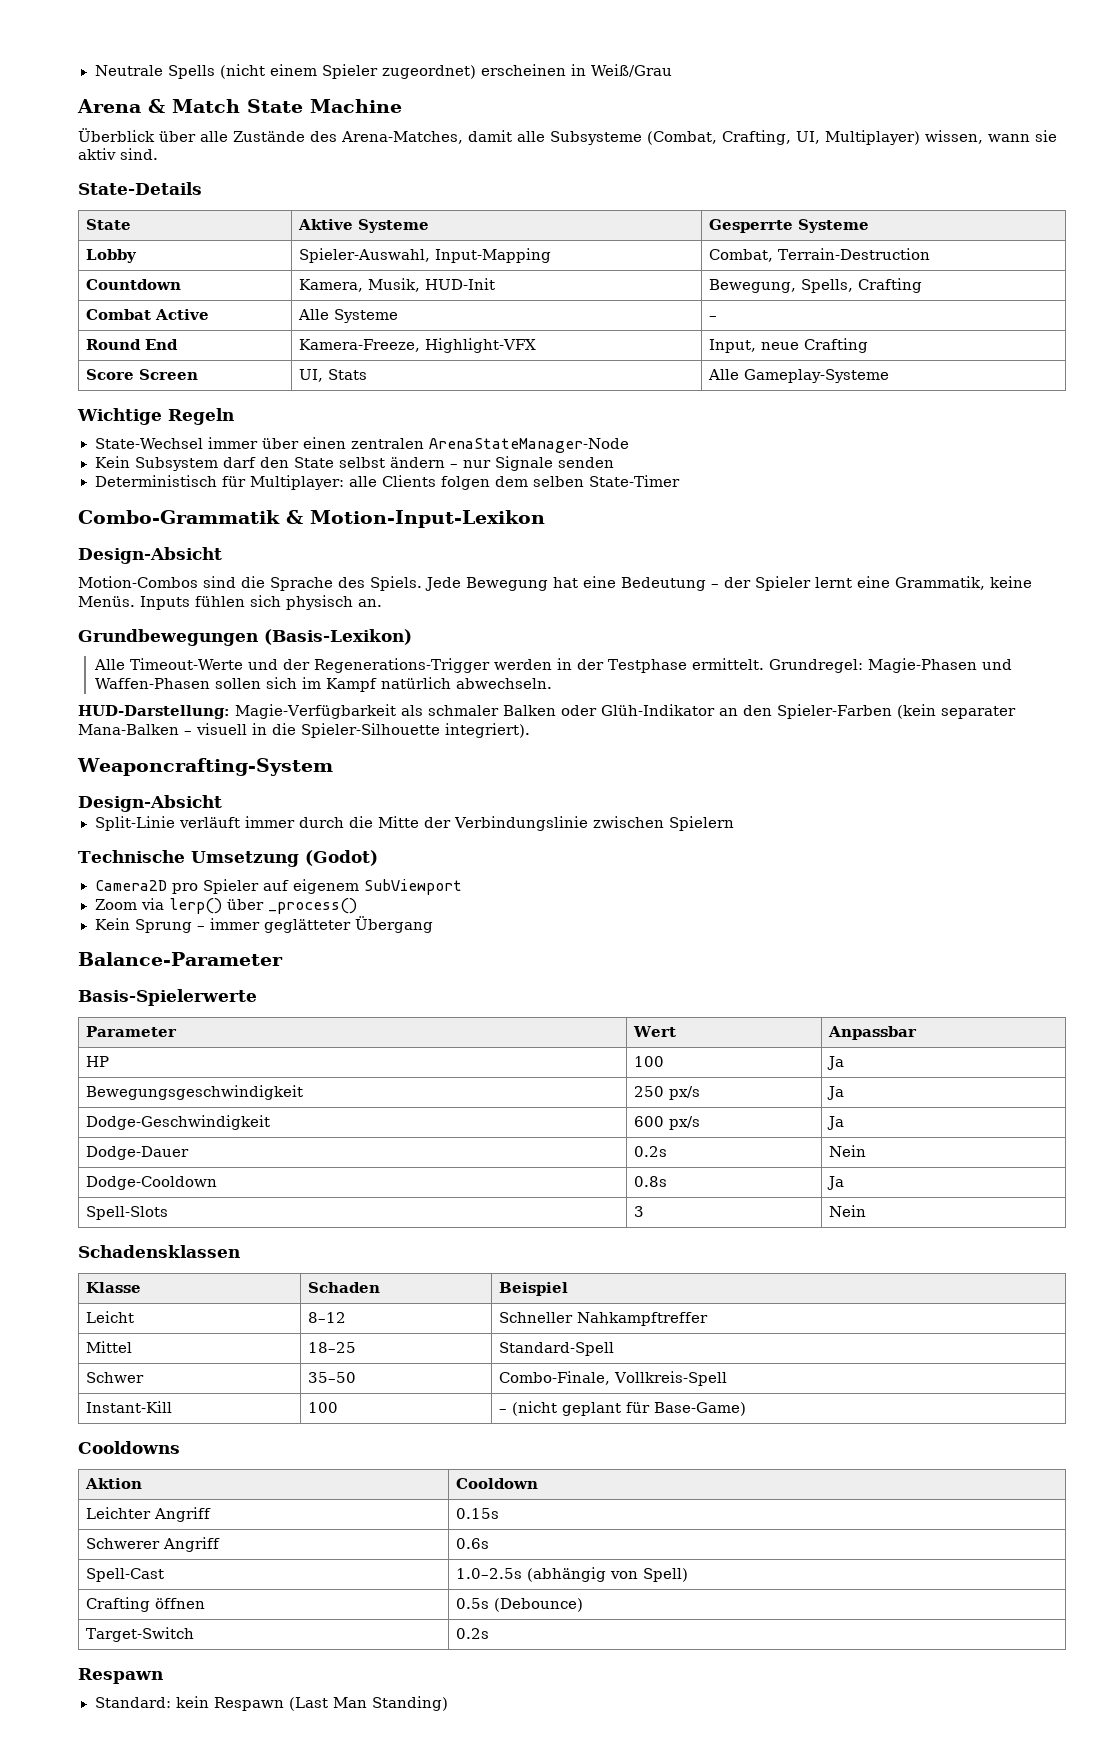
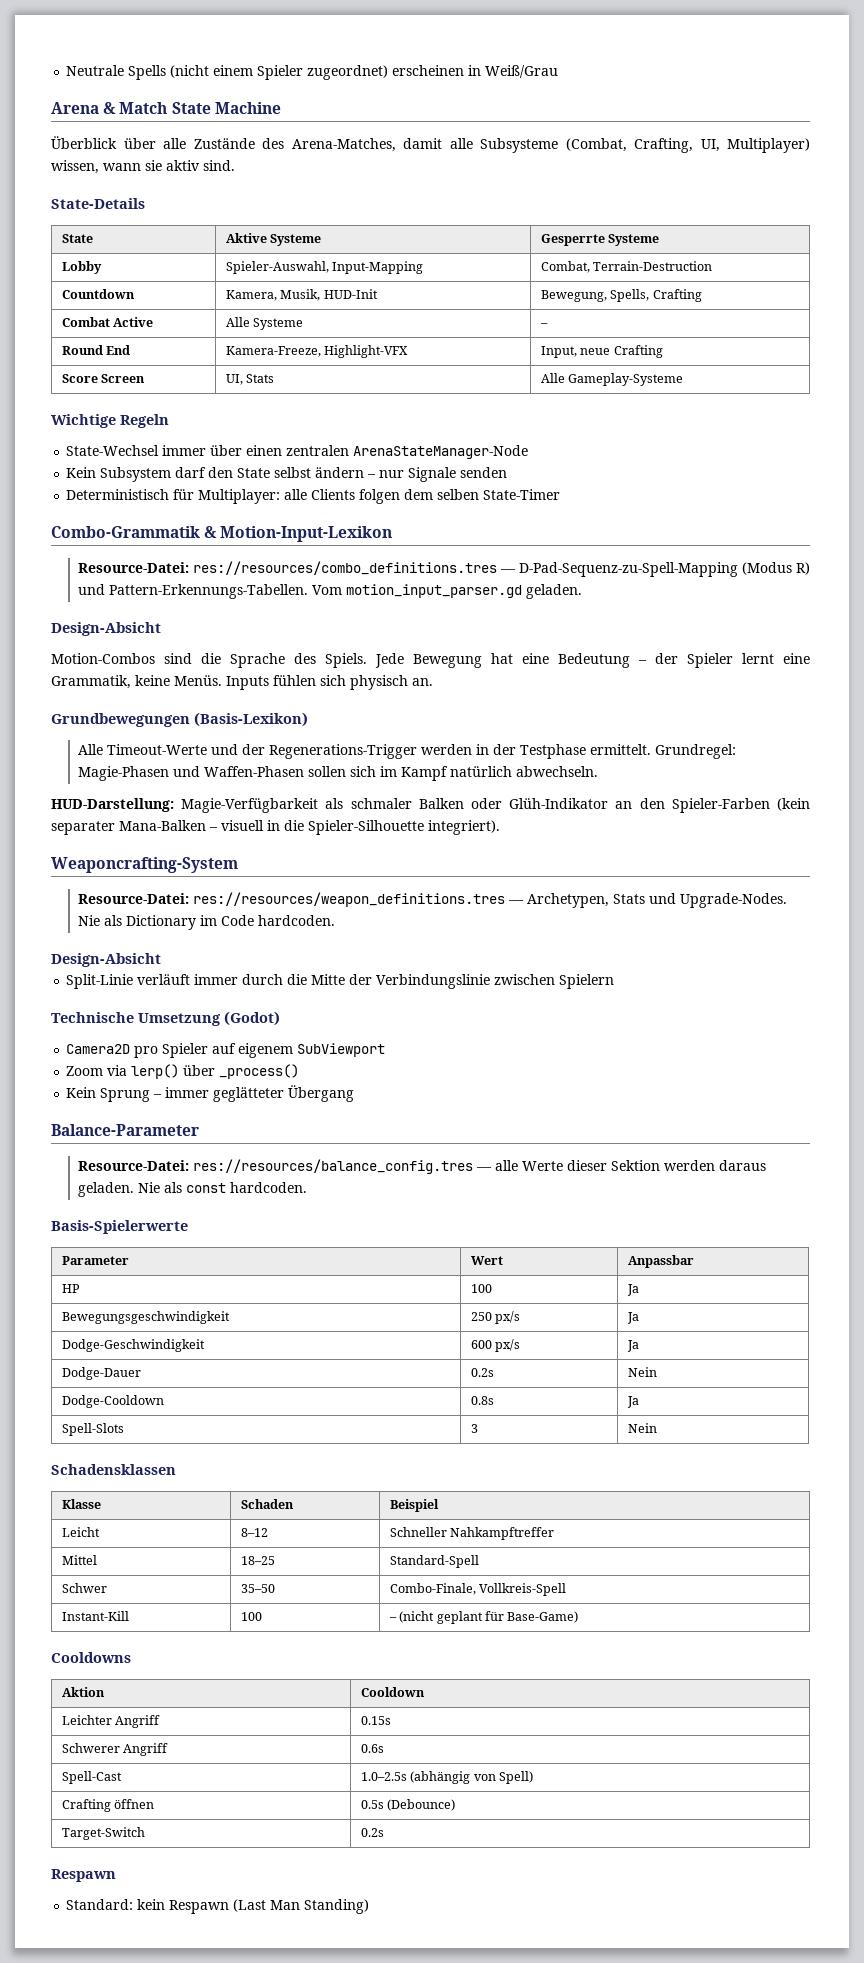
+ Resource-Datei: res://resources/combo_definitions.tres — D-Pad-Sequenz-zu-Spell-Mapping (Modus R) und Pattern-Erkennungs-Tabellen. Vom motion_input_parser.gd geladen.
+ Resource-Datei: res://resources/weapon_definitions.tres — Archetypen, Stats und Upgrade-Nodes. Nie als Dictionary im Code hardcoden.
+ Resource-Datei: res://resources/balance_config.tres — alle Werte dieser Sektion werden daraus geladen. Nie als const hardcoden.

